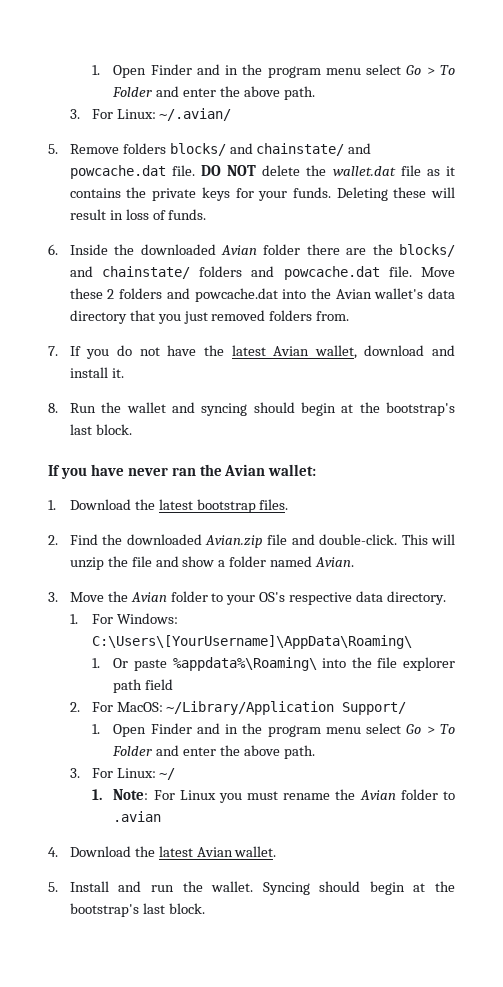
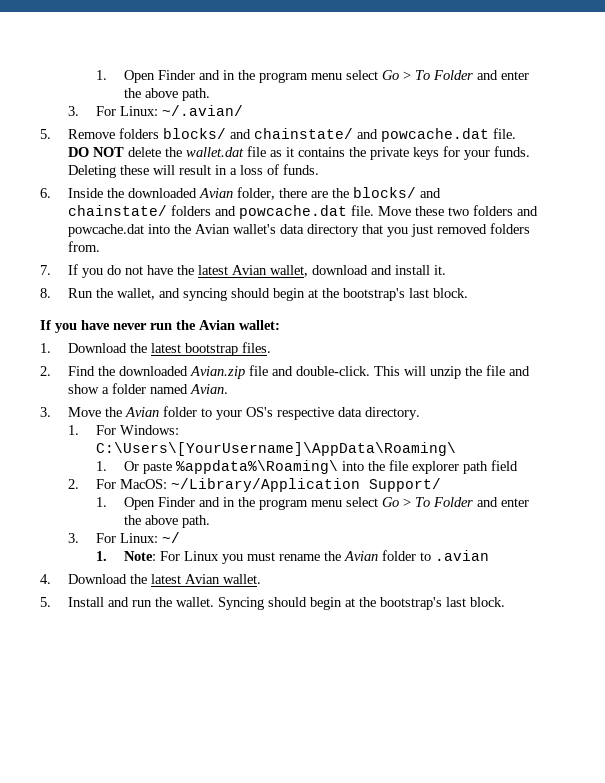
- Deleting these will result in loss of funds.
+ Deleting these will result in a loss of funds.
- 6. Inside the downloaded Avian folder there are the blocks/ and chainstate/ folders and powcache.dat file.
+ 6. Inside the downloaded Avian folder, there are the blocks/ and chainstate/ folders and powcache.dat file.
- Move these 2 folders and powcache.dat into the Avian wallet's data directory that you just removed folders from.
+ Move these two folders and powcache.dat into the Avian wallet's data directory that you just removed folders from.
- 8. Run the wallet and syncing should begin at the bootstrap's last block.
+ 8. Run the wallet, and syncing should begin at the bootstrap's last block.
- If you have never ran the Avian wallet:
+ If you have never run the Avian wallet:

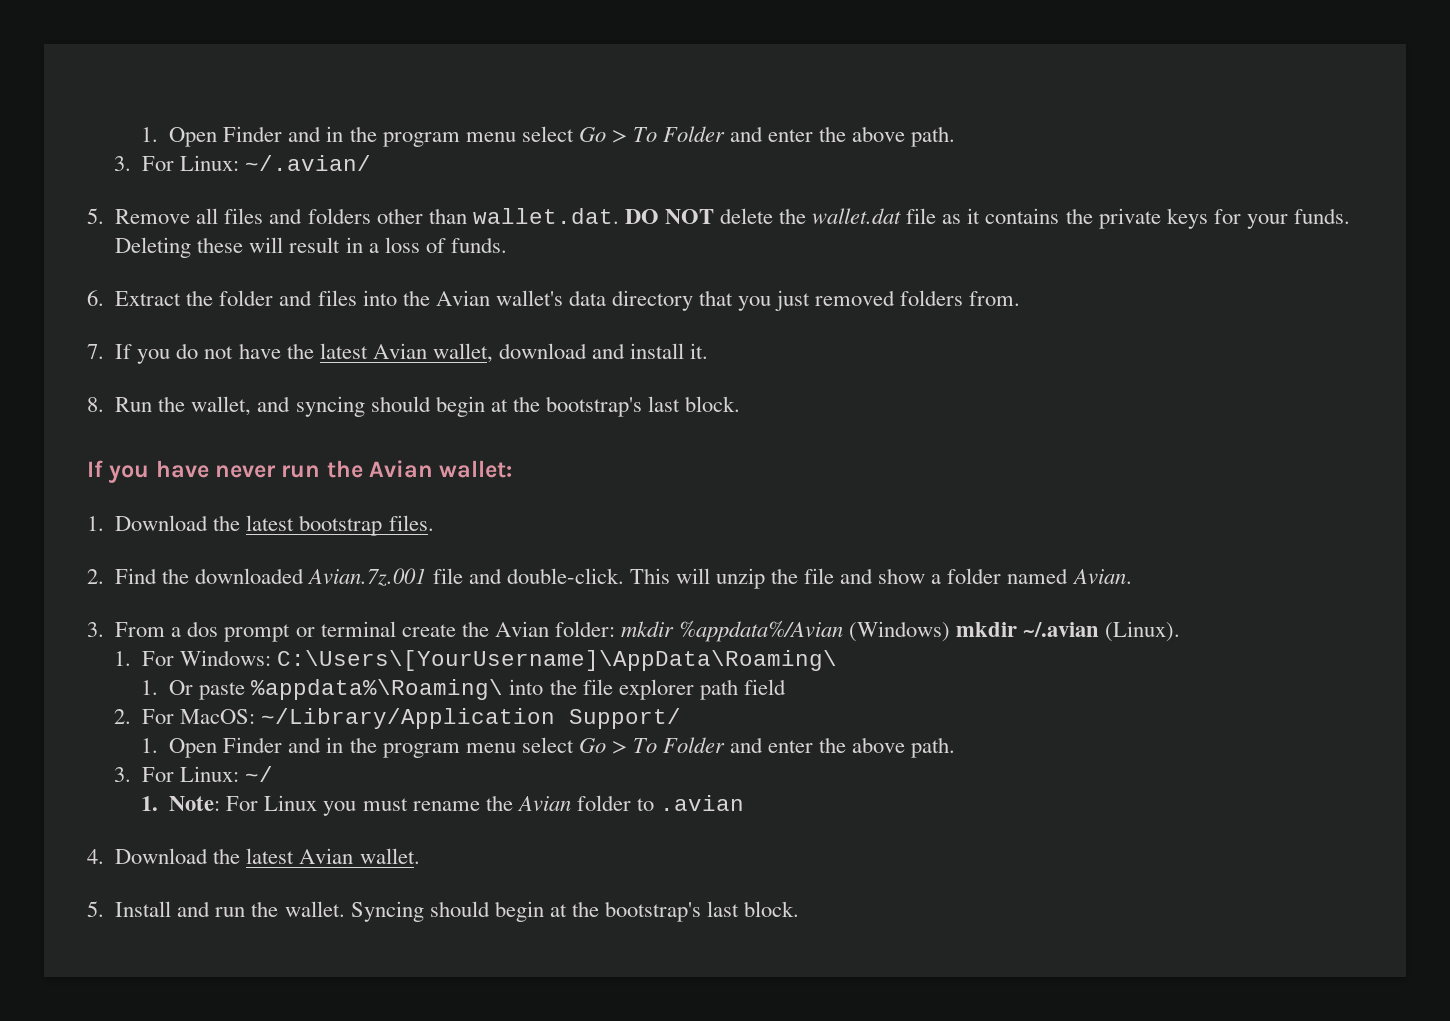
- 5. Remove folders blocks/ and chainstate/ and powcache.dat file. DO NOT delete the wallet.dat file as it contains the private keys for your funds.
+ 5. Remove all files and folders other than wallet.dat. DO NOT delete the wallet.dat file as it contains the private keys for your funds.
- 6. Inside the downloaded Avian folder, there are the blocks/ and chainstate/ folders and powcache.dat file. Move these two folders and powcache.dat into the Avian wallet's data directory that you just removed folders from.
+ 6. Extract the folder and files into the Avian wallet's data directory that you just removed folders from.
- 2. Find the downloaded Avian.zip file and double-click.
+ 2. Find the downloaded Avian.7z.001 file and double-click.
- 3. Move the Avian folder to your OS's respective data directory.
+ 3. From a dos prompt or terminal create the Avian folder: mkdir %appdata%/Avian (Windows) mkdir ~/.avian (Linux).

